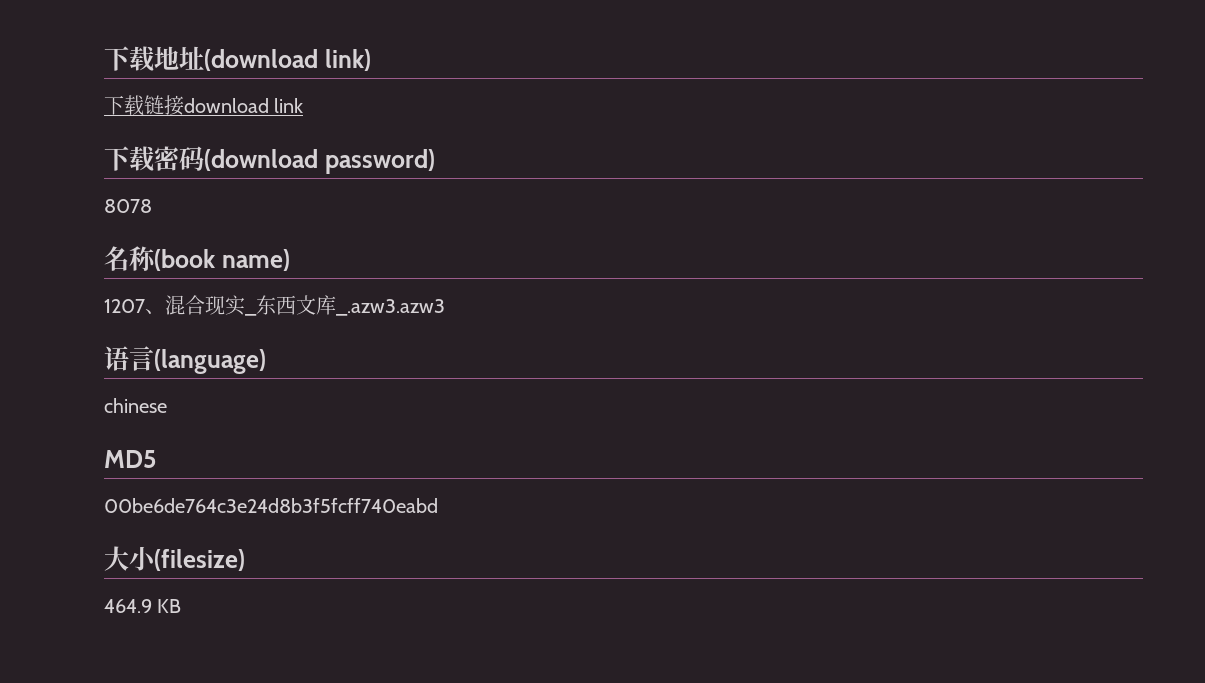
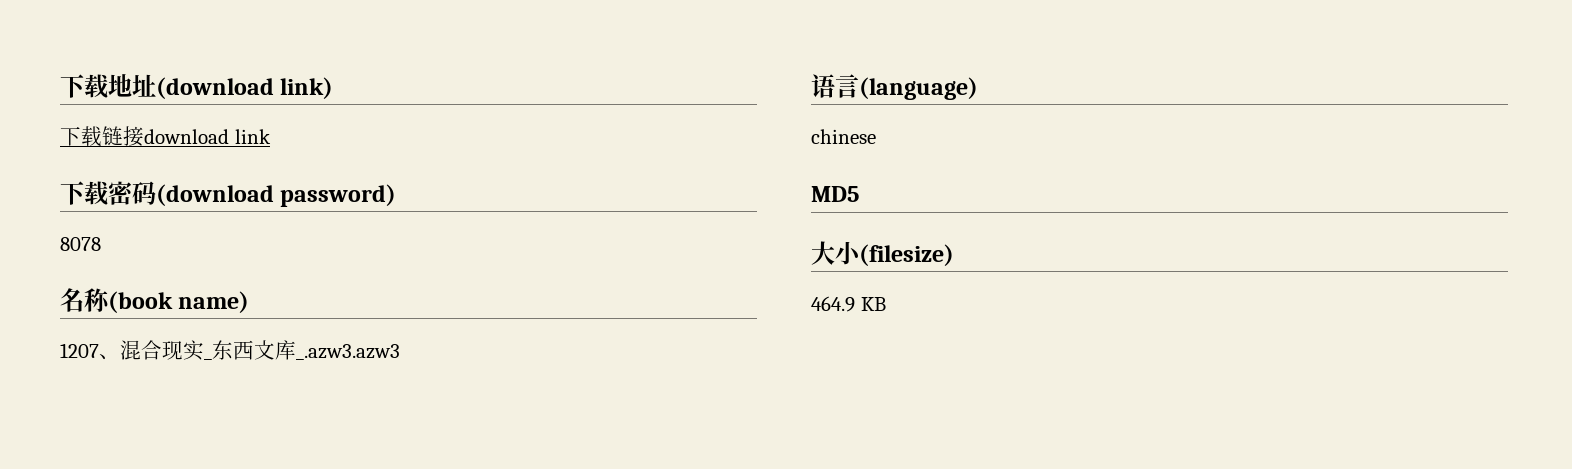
- 00be6de764c3e24d8b3f5fcff740eabd

